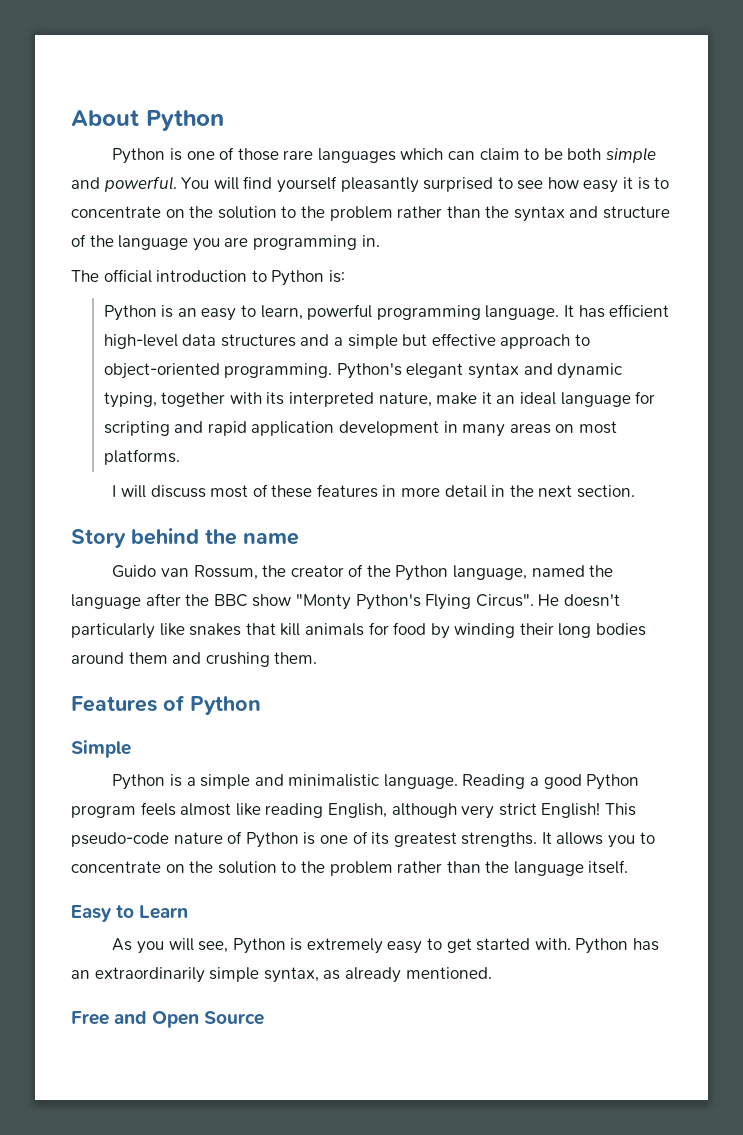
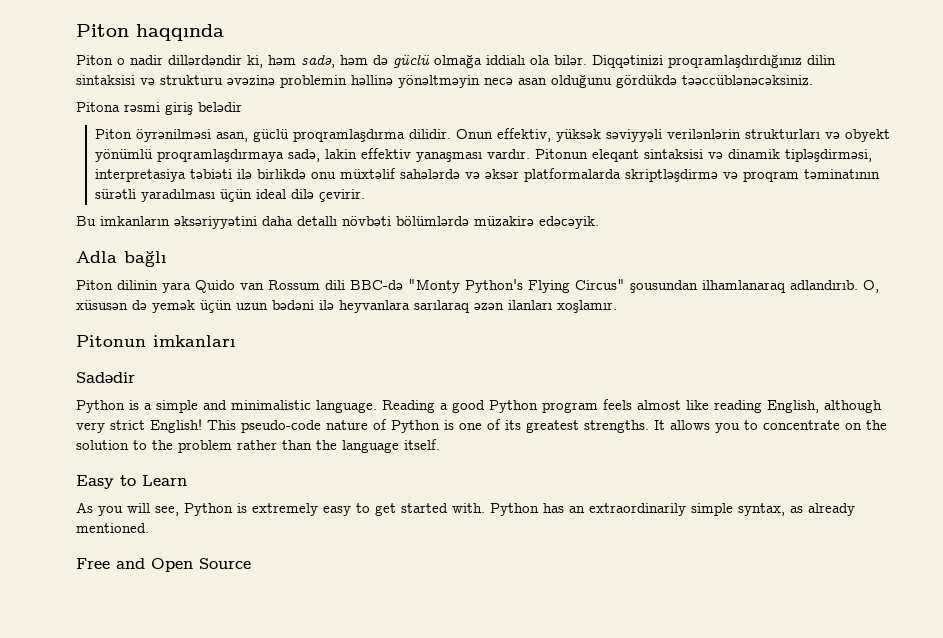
- About Python
- Python is one of those rare languages which can claim to be both simple and powerful. You will find yourself pleasantly surprised to see how easy it is to concentrate on the solution to the problem rather than the syntax and structure of the language you are programming in.
- The official introduction to Python is:
- Python is an easy to learn, powerful programming language. It has efficient high-level data structures and a simple but effective approach to object-oriented programming. Python's elegant syntax and dynamic typing, together with its interpreted nature, make it an ideal language for scripting and rapid application development in many areas on most platforms.
- I will discuss most of these features in more detail in the next section.
- Story behind the name
- Guido van Rossum, the creator of the Python language, named the language after the BBC show "Monty Python's Flying Circus". He doesn't particularly like snakes that kill animals for food by winding their long bodies around them and crushing them.
- Features of Python
- Simple
+ Piton haqqında
+ Piton o nadir dillərdəndir ki, həm sadə, həm də güclü olmağa iddialı ola bilər. Diqqətinizi proqramlaşdırdığınız dilin sintaksisi və strukturu əvəzinə problemin həllinə yönəltməyin necə asan olduğunu gördükdə təəccüblənəcəksiniz.
+ Pitona rəsmi giriş belədir
+ Piton öyrənilməsi asan, güclü proqramlaşdırma dilidir. Onun effektiv, yüksək səviyyəli verilənlərin strukturları və obyekt yönümlü proqramlaşdırmaya sadə, lakin effektiv yanaşması vardır. Pitonun eleqant sintaksisi və dinamik tipləşdirməsi, interpretasiya təbiəti ilə birlikdə onu müxtəlif sahələrdə və əksər platformalarda skriptləşdirmə və proqram təminatının sürətli yaradılması üçün ideal dilə çevirir.
+ Bu imkanların əksəriyyətini daha detallı növbəti bölümlərdə müzakirə edəcəyik.
+ Adla bağlı
+ Piton dilinin yara Quido van Rossum dili BBC-də "Monty Python's Flying Circus" şousundan ilhamlanaraq adlandırıb. O, xüsusən də yemək üçün uzun bədəni ilə heyvanlara sarılaraq əzən ilanları xoşlamır.
+ Pitonun imkanları
+ Sadədir

